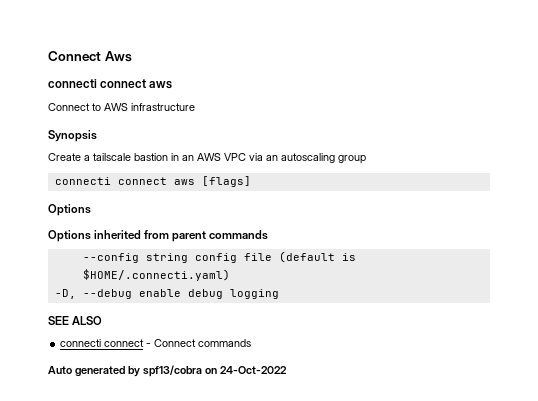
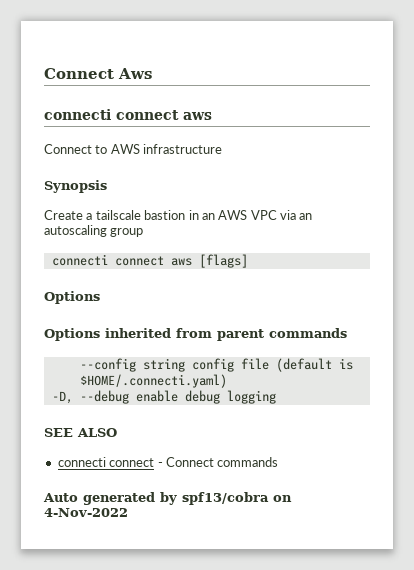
- Auto generated by spf13/cobra on 24-Oct-2022
+ Auto generated by spf13/cobra on 4-Nov-2022

